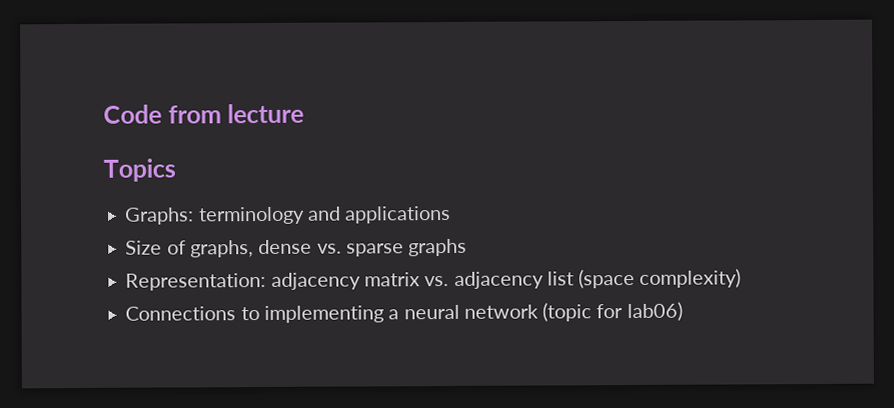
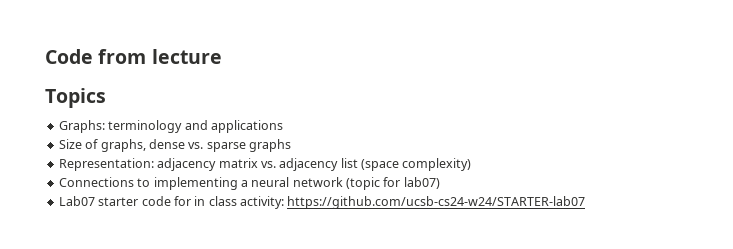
- Connections to implementing a neural network (topic for lab06)
+ Connections to implementing a neural network (topic for lab07)
+ Lab07 starter code for in class activity: https://github.com/ucsb-cs24-w24/STARTER-lab07

